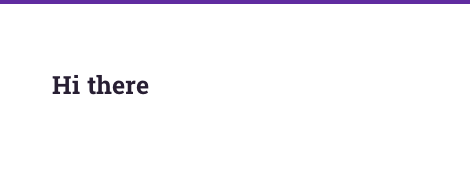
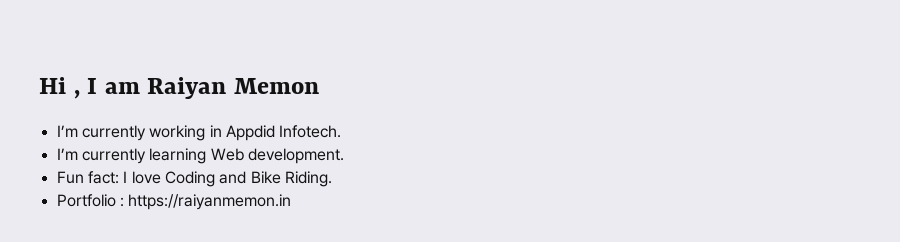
- Hi there
+ Hi , I am Raiyan Memon
+ I’m currently working in Appdid Infotech.
+ I’m currently learning Web development.
+ Fun fact: I love Coding and Bike Riding.
+ Portfolio : https://raiyanmemon.in

